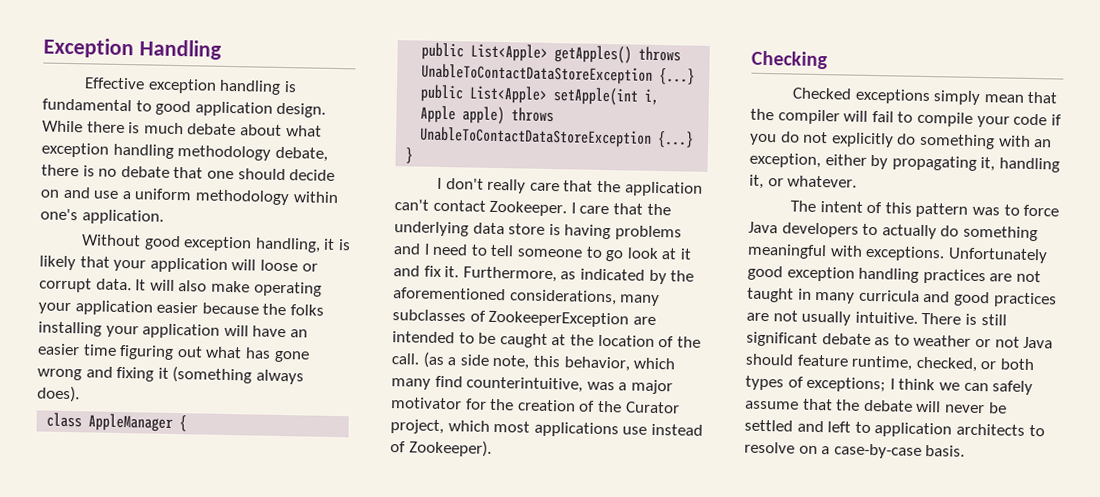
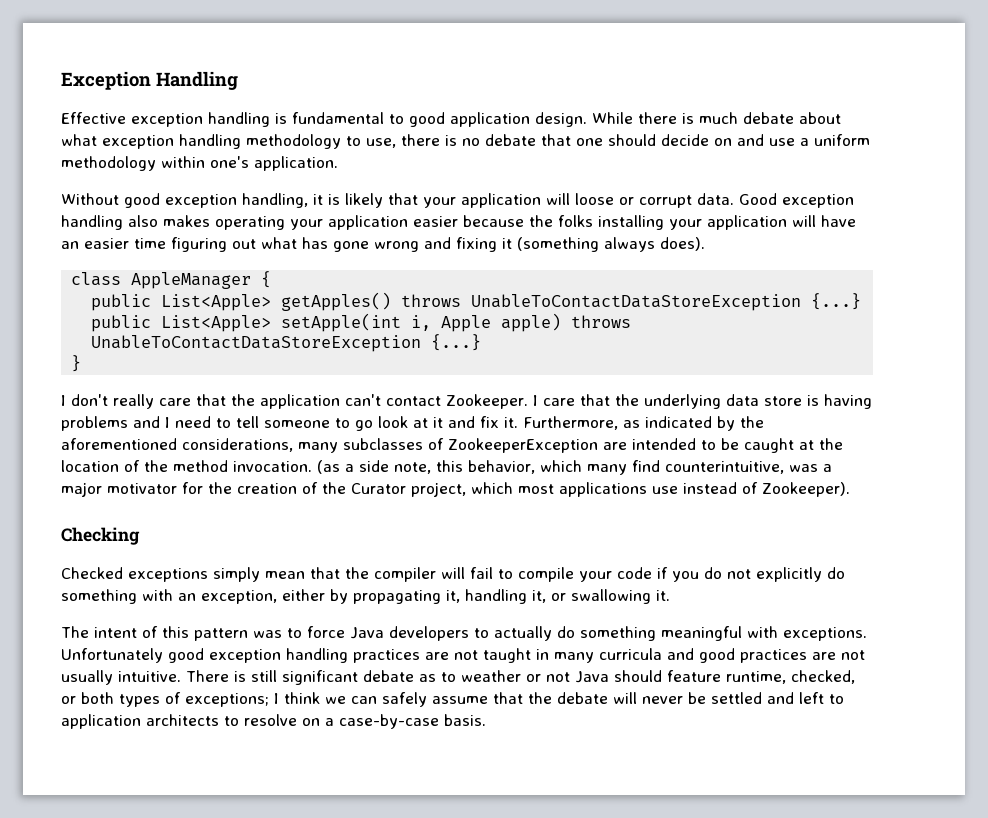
- While there is much debate about what exception handling methodology debate, there is no debate that one should decide on and use a uniform methodology within one's application.
+ While there is much debate about what exception handling methodology to use, there is no debate that one should decide on and use a uniform methodology within one's application.
- It will also make operating your application easier because the folks installing your application will have an easier time figuring out what has gone wrong and fixing it (something always does).
+ Good exception handling also makes operating your application easier because the folks installing your application will have an easier time figuring out what has gone wrong and fixing it (something always does).
- Furthermore, as indicated by the aforementioned considerations, many subclasses of ZookeeperException are intended to be caught at the location of the call.
+ Furthermore, as indicated by the aforementioned considerations, many subclasses of ZookeeperException are intended to be caught at the location of the method invocation.
- Checked exceptions simply mean that the compiler will fail to compile your code if you do not explicitly do something with an exception, either by propagating it, handling it, or whatever.
+ Checked exceptions simply mean that the compiler will fail to compile your code if you do not explicitly do something with an exception, either by propagating it, handling it, or swallowing it.

